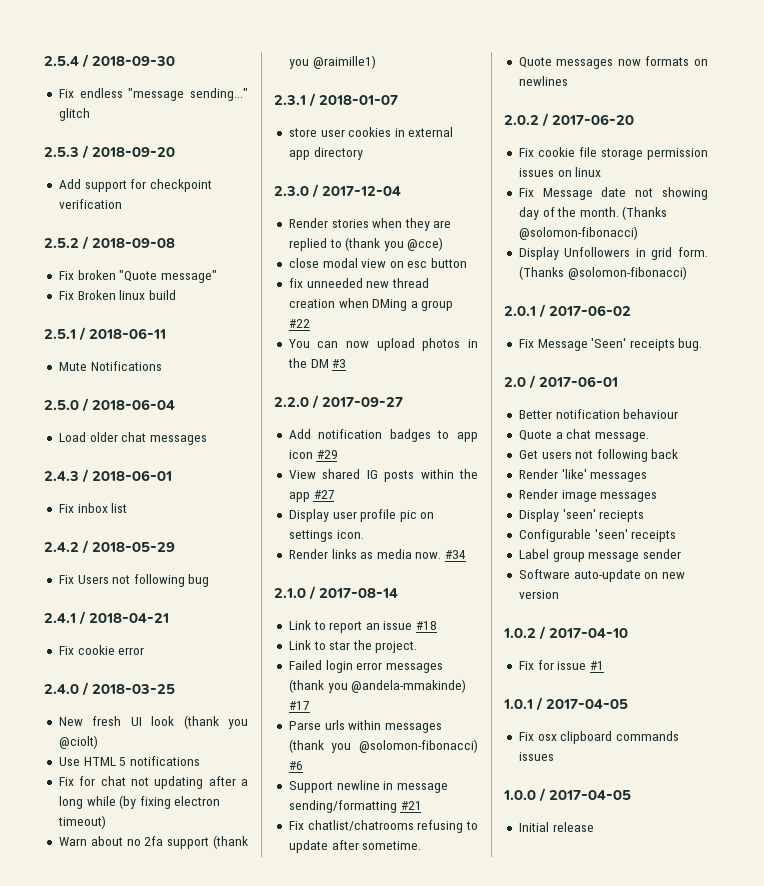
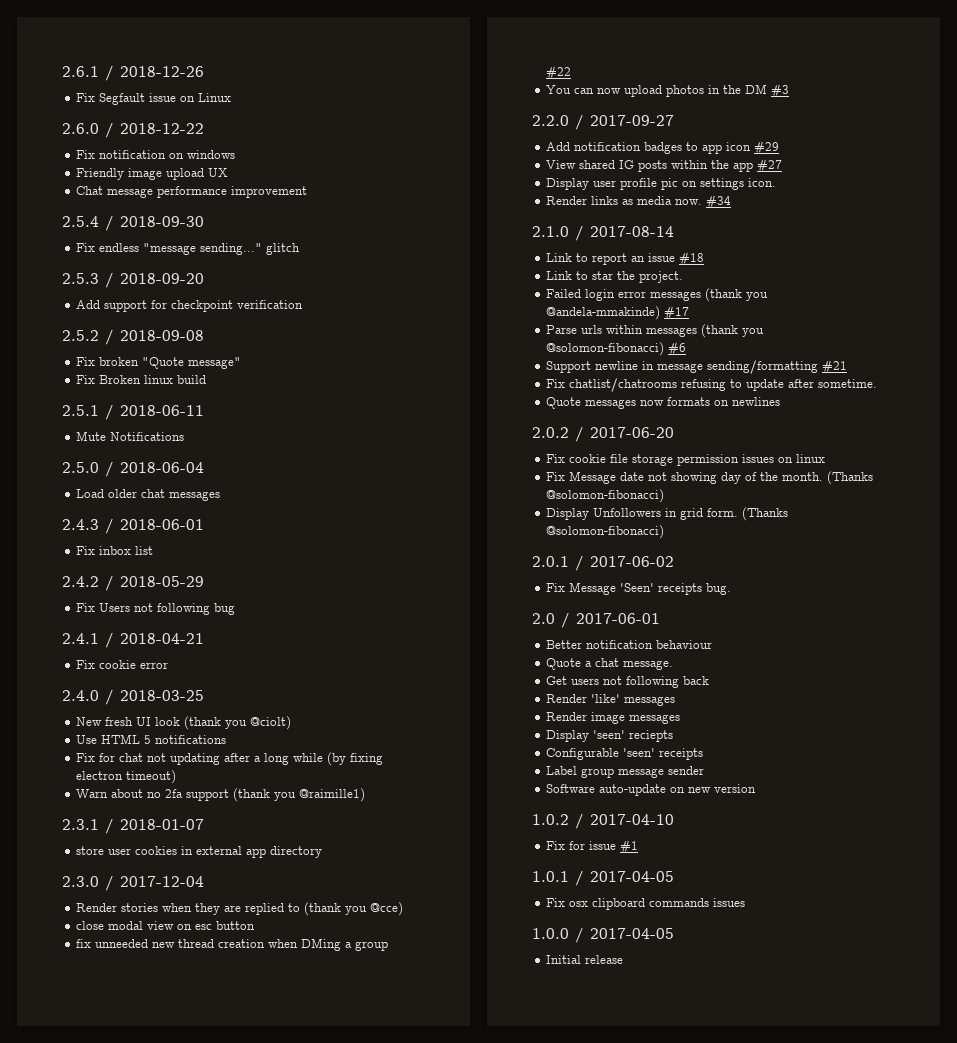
+ 2.6.1 / 2018-12-26
+ Fix Segfault issue on Linux
+ 2.6.0 / 2018-12-22
+ Fix notification on windows
+ Friendly image upload UX
+ Chat message performance improvement

